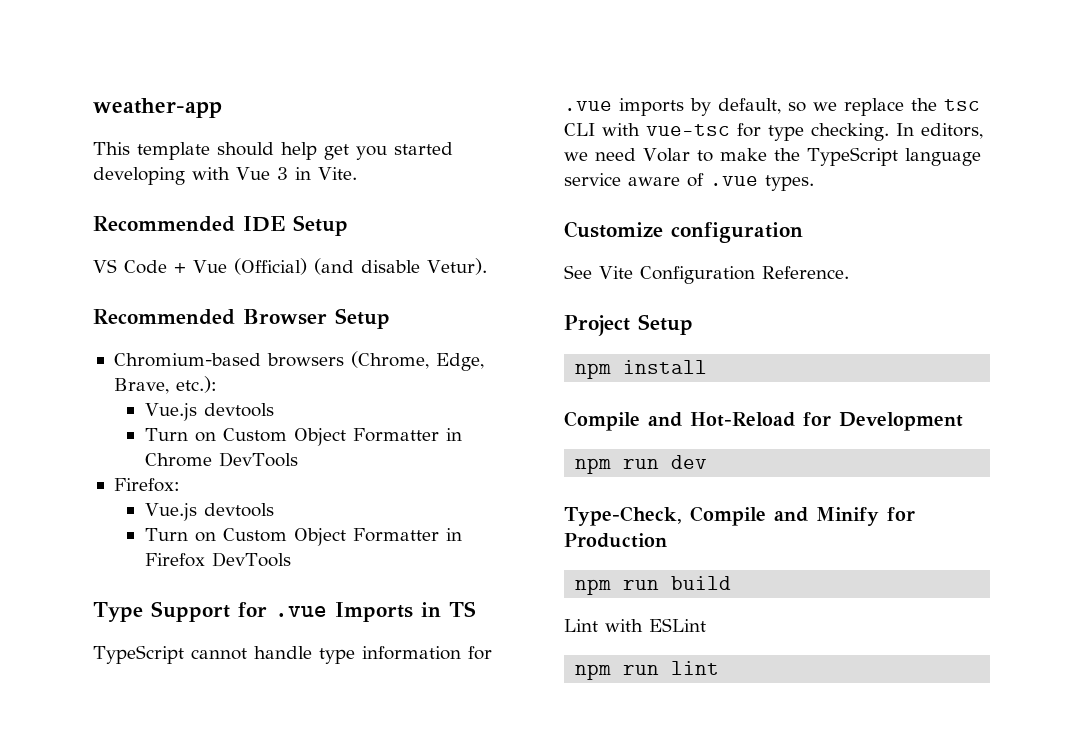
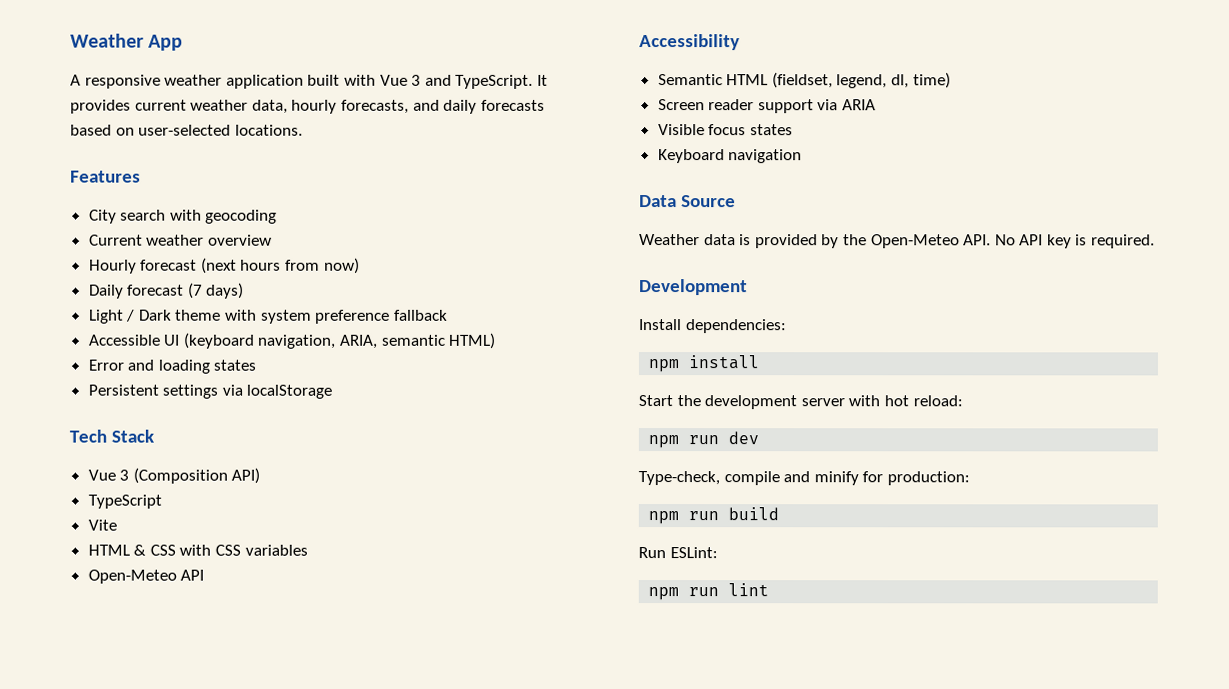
- weather-app
- This template should help get you started developing with Vue 3 in Vite.
- Recommended IDE Setup
- VS Code + Vue (Official) (and disable Vetur).
- Recommended Browser Setup
- Chromium-based browsers (Chrome, Edge, Brave, etc.):
- Vue.js devtools
- Turn on Custom Object Formatter in Chrome DevTools
- Firefox:
- Vue.js devtools
- Turn on Custom Object Formatter in Firefox DevTools
- Type Support for .vue Imports in TS
- TypeScript cannot handle type information for .vue imports by default, so we replace the tsc CLI with vue-tsc for type checking. In editors, we need Volar to make the TypeScript language service aware of .vue types.
- Customize configuration
- See Vite Configuration Reference.
- Project Setup
+ Weather App
+ A responsive weather application built with Vue 3 and TypeScript. It provides current weather data, hourly forecasts, and daily forecasts based on user-selected locations.
+ Features
+ City search with geocoding
+ Current weather overview
+ Hourly forecast (next hours from now)
+ Daily forecast (7 days)
+ Light / Dark theme with system preference fallback
+ Accessible UI (keyboard navigation, ARIA, semantic HTML)
+ Error and loading states
+ Persistent settings via localStorage
+ Tech Stack
+ Vue 3 (Composition API)
+ TypeScript
+ Vite
+ HTML & CSS with CSS variables
+ Open-Meteo API
+ Accessibility
+ Semantic HTML (fieldset, legend, dl, time)
+ Screen reader support via ARIA
+ Visible focus states
+ Keyboard navigation
+ Data Source
+ Weather data is provided by the Open-Meteo API. No API key is required.
+ Development
+ Install dependencies:
  npm install
- Compile and Hot-Reload for Development
+ Start the development server with hot reload:
  npm run dev
- Type-Check, Compile and Minify for Production
+ Type-check, compile and minify for production:
- Lint with ESLint
+ Run ESLint:

